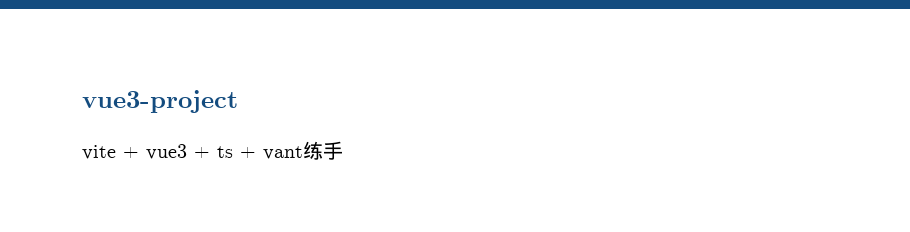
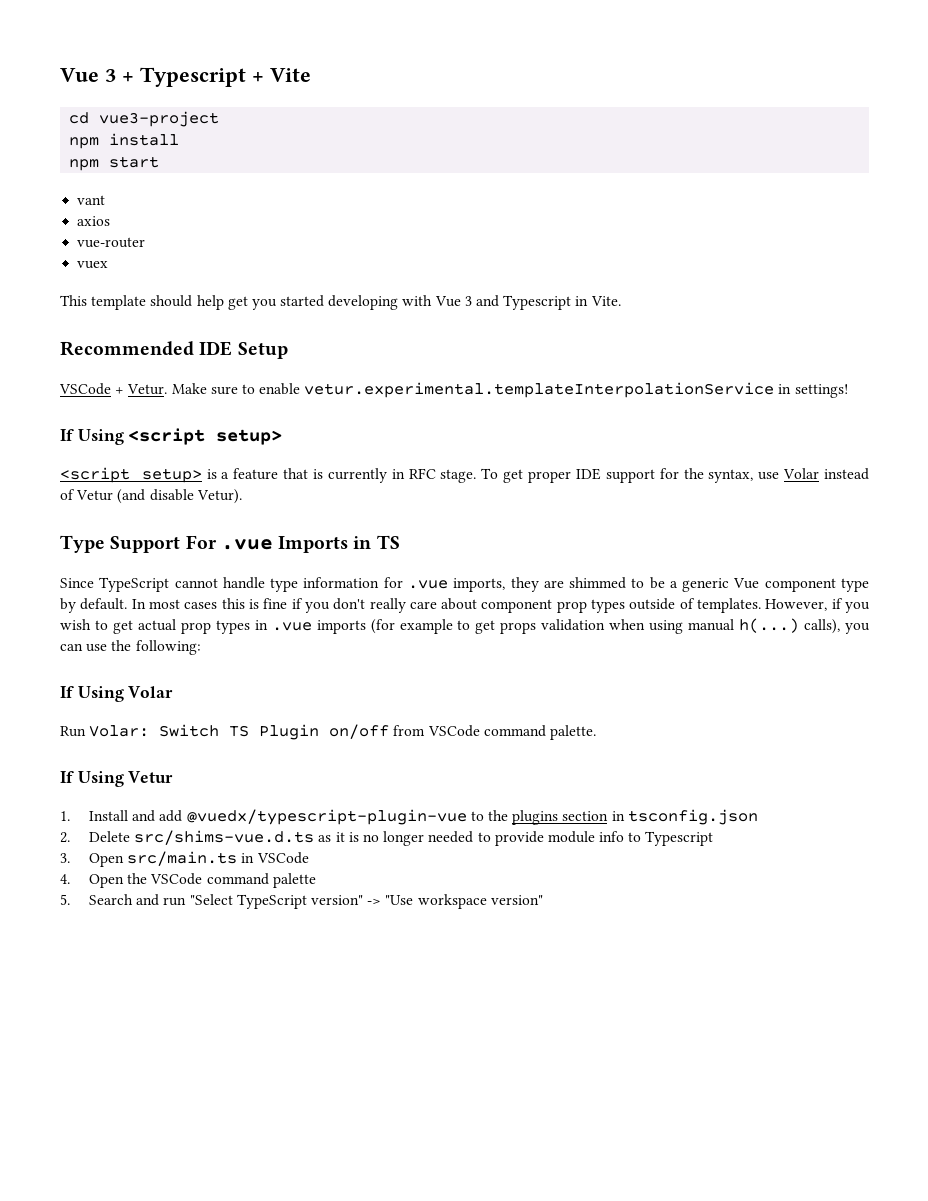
- vue3-project
- vite + vue3 + ts + vant练手
+ Vue 3 + Typescript + Vite
+ cd vue3-project
+ npm install
+ npm start
+ vant
+ axios
+ vue-router
+ vuex
+ This template should help get you started developing with Vue 3 and Typescript in Vite.
+ Recommended IDE Setup
+ VSCode + Vetur. Make sure to enable vetur.experimental.templateInterpolationService in settings!
+ If Using <script setup>
+ <script setup> is a feature that is currently in RFC stage. To get proper IDE support for the syntax, use Volar instead of Vetur (and disable Vetur).
+ Type Support For .vue Imports in TS
+ Since TypeScript cannot handle type information for .vue imports, they are shimmed to be a generic Vue component type by default. In most cases this is fine if you don't really care about component prop types outside of templates. However, if you wish to get actual prop types in .vue imports (for example to get props validation when using manual h(...) calls), you can use the following:
+ If Using Volar
+ Run Volar: Switch TS Plugin on/off from VSCode command palette.
+ If Using Vetur
+ 1. Install and add @vuedx/typescript-plugin-vue to the plugins section in tsconfig.json
+ 2. Delete src/shims-vue.d.ts as it is no longer needed to provide module info to Typescript
+ 3. Open src/main.ts in VSCode
+ 4. Open the VSCode command palette
+ 5. Search and run "Select TypeScript version" -> "Use workspace version"

